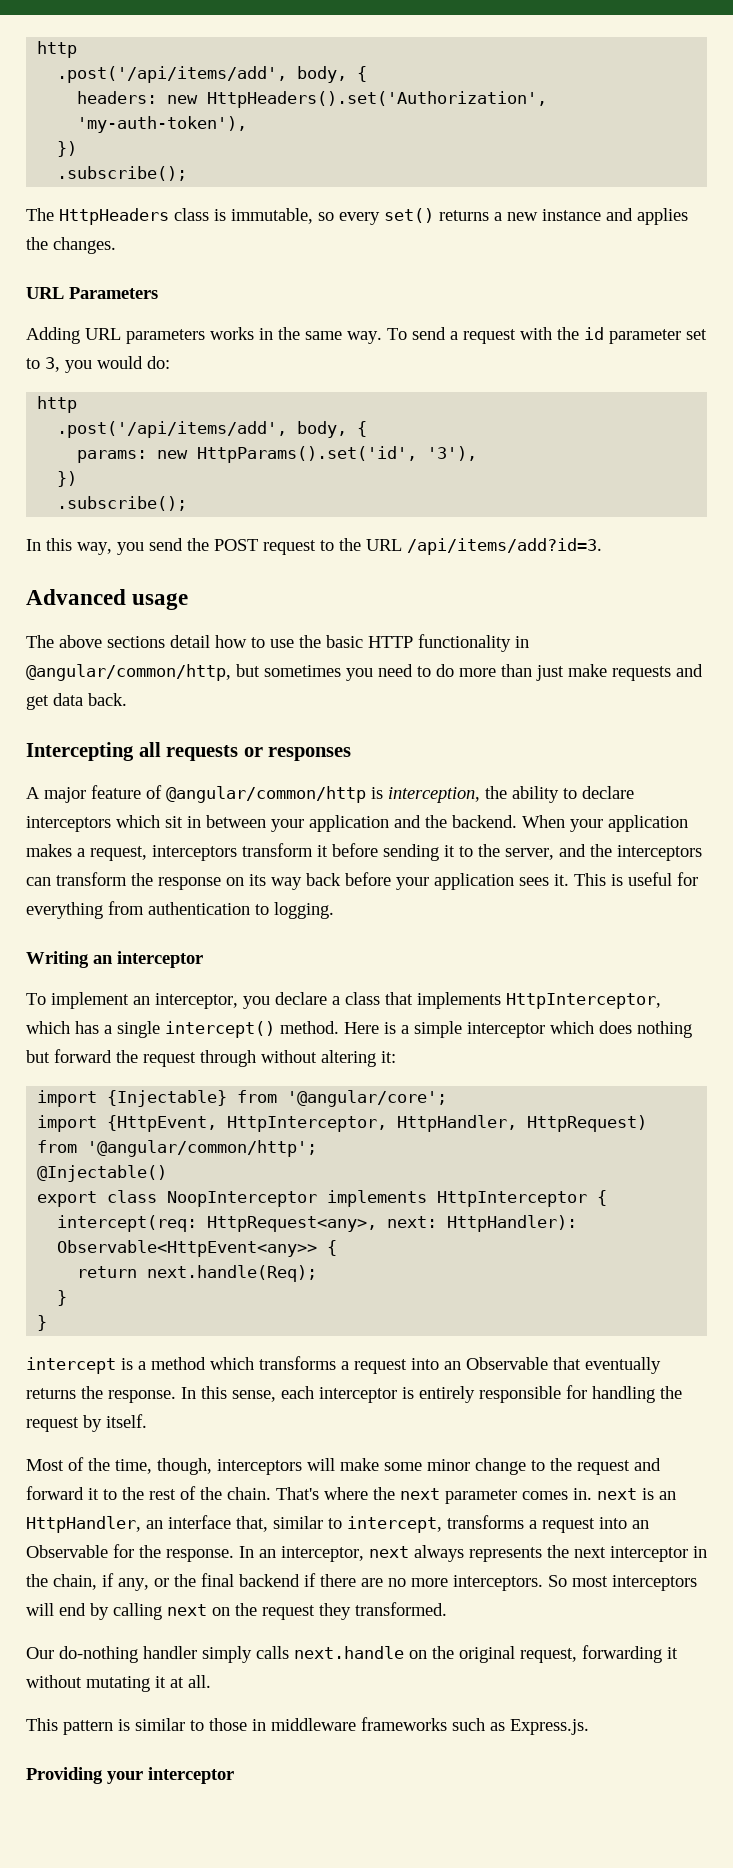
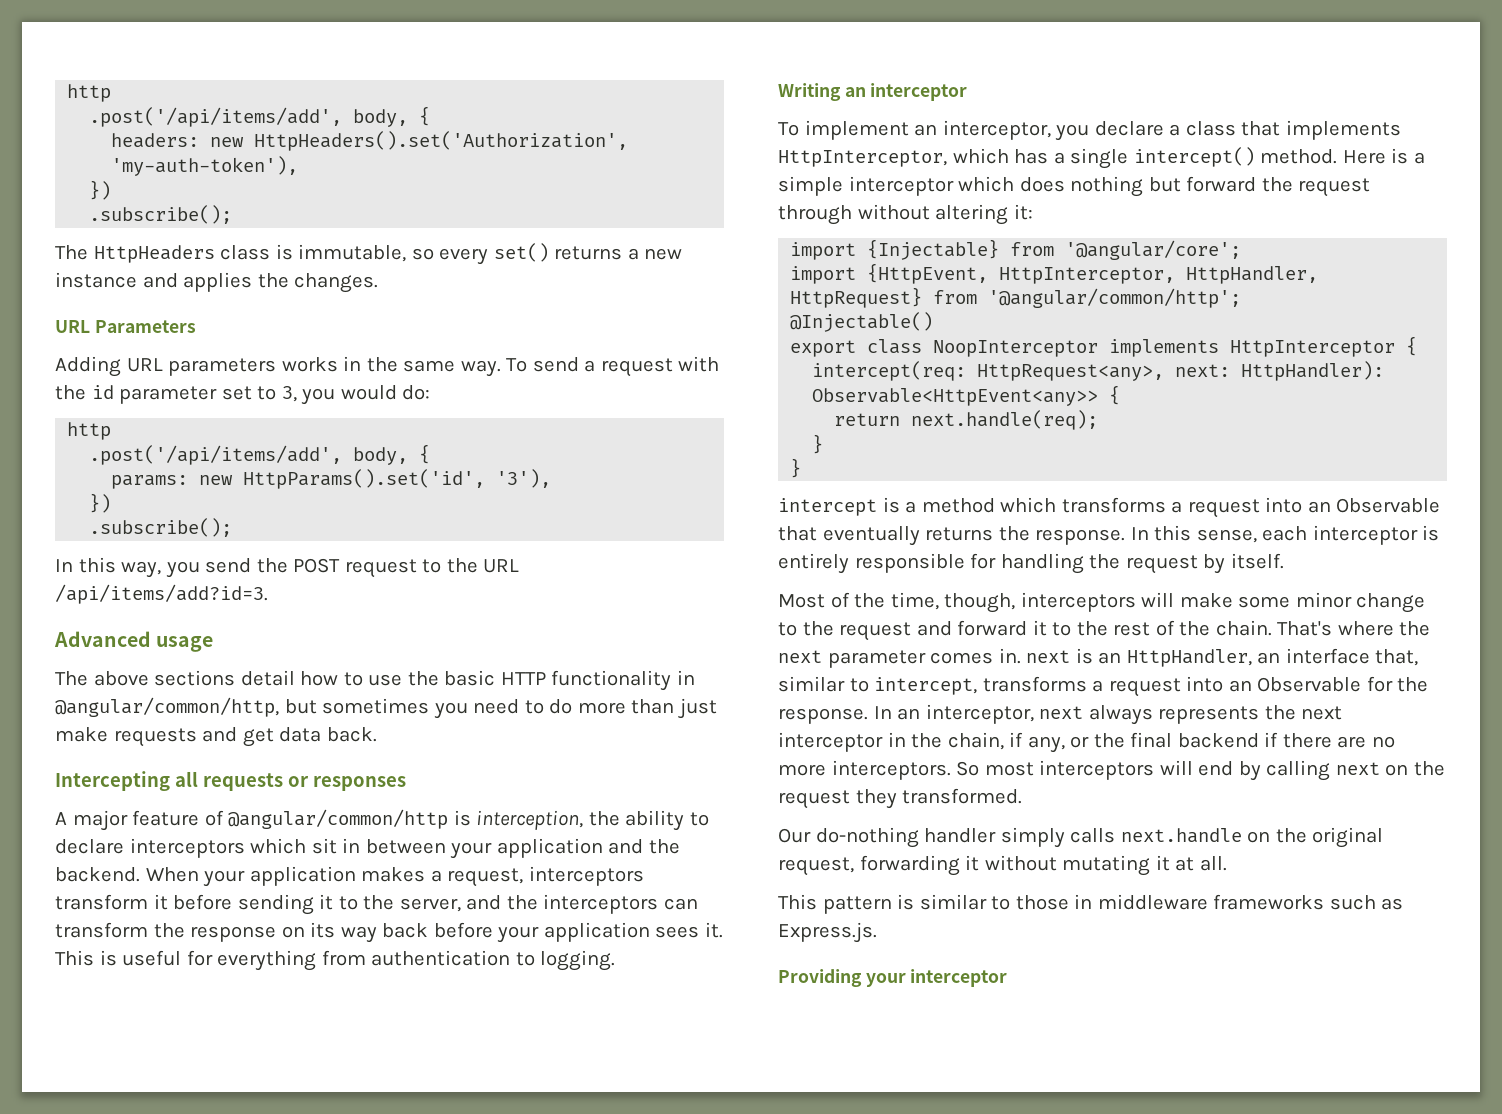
- import {HttpEvent, HttpInterceptor, HttpHandler, HttpRequest) from '@angular/common/http';
+ import {HttpEvent, HttpInterceptor, HttpHandler, HttpRequest} from '@angular/common/http';
- return next.handle(Req);
+ return next.handle(req);

